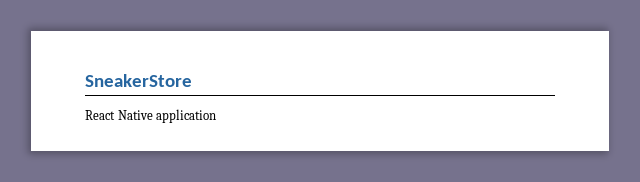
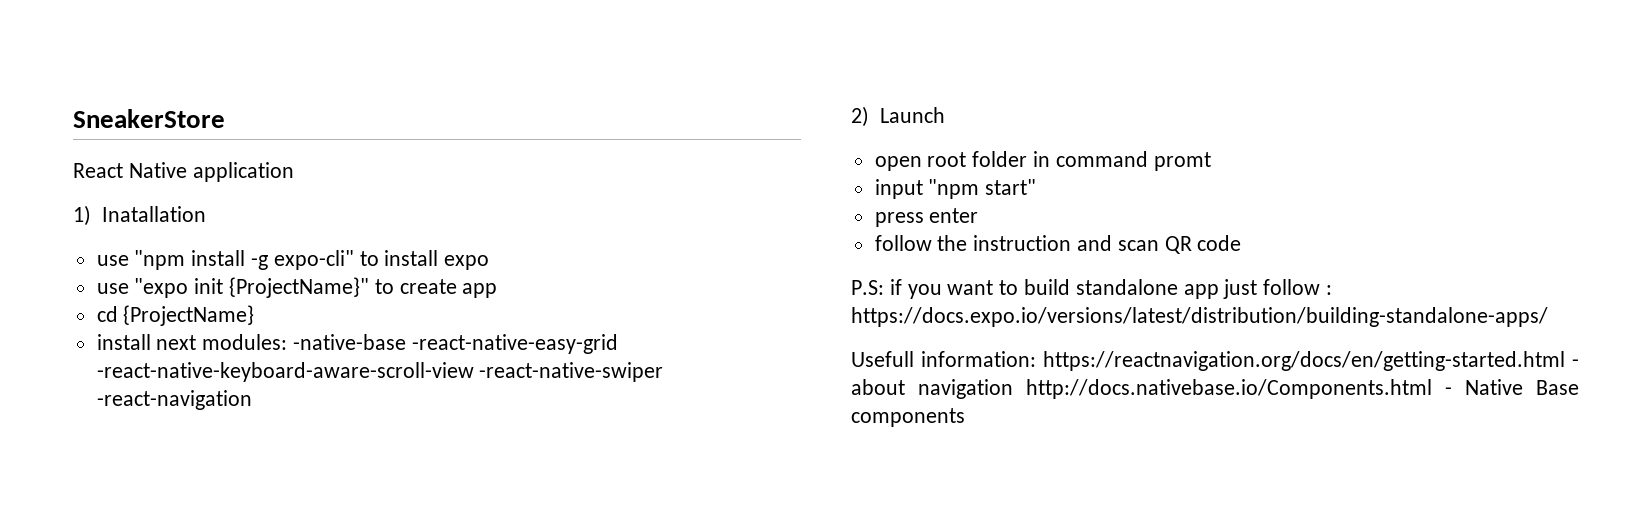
+ 1) Inatallation
+ use "npm install -g expo-cli" to install expo
+ use "expo init {ProjectName}" to create app
+ cd {ProjectName}
+ install next modules: -native-base -react-native-easy-grid -react-native-keyboard-aware-scroll-view -react-native-swiper -react-navigation
+ 2) Launch
+ open root folder in command promt
+ input "npm start"
+ press enter
+ follow the instruction and scan QR code
+ P.S: if you want to build standalone app just follow : https://docs.expo.io/versions/latest/distribution/building-standalone-apps/
+ Usefull information: https://reactnavigation.org/docs/en/getting-started.html - about navigation http://docs.nativebase.io/Components.html - Native Base components

